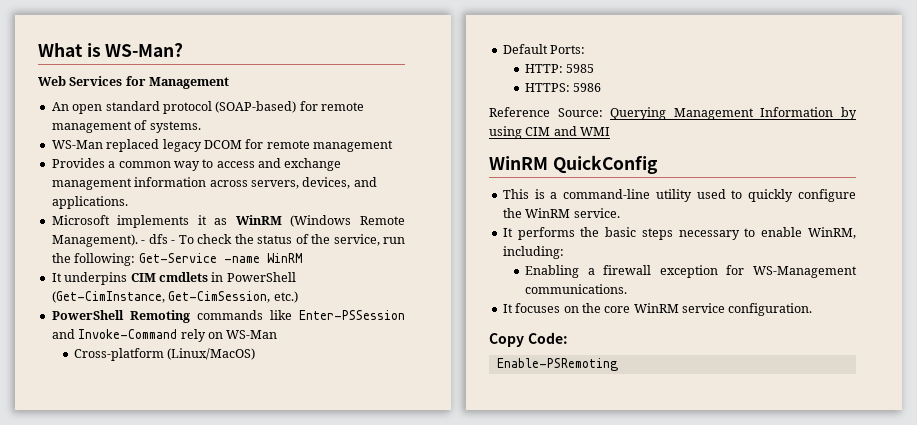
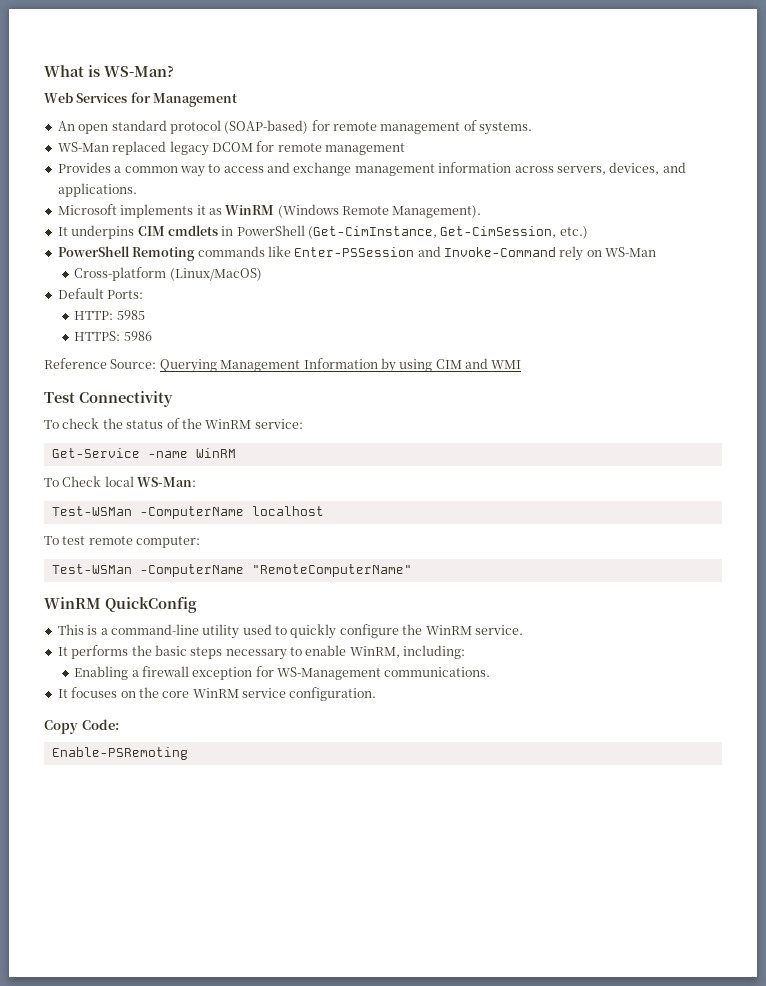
- - dfs - To check the status of the service, run the following: Get-Service -name WinRM
+ Test Connectivity
+ To check the status of the WinRM service:
+ Get-Service -name WinRM
+ To Check local WS-Man:
+ Test-WSMan -ComputerName localhost
+ To test remote computer:
+ Test-WSMan -ComputerName "RemoteComputerName"

